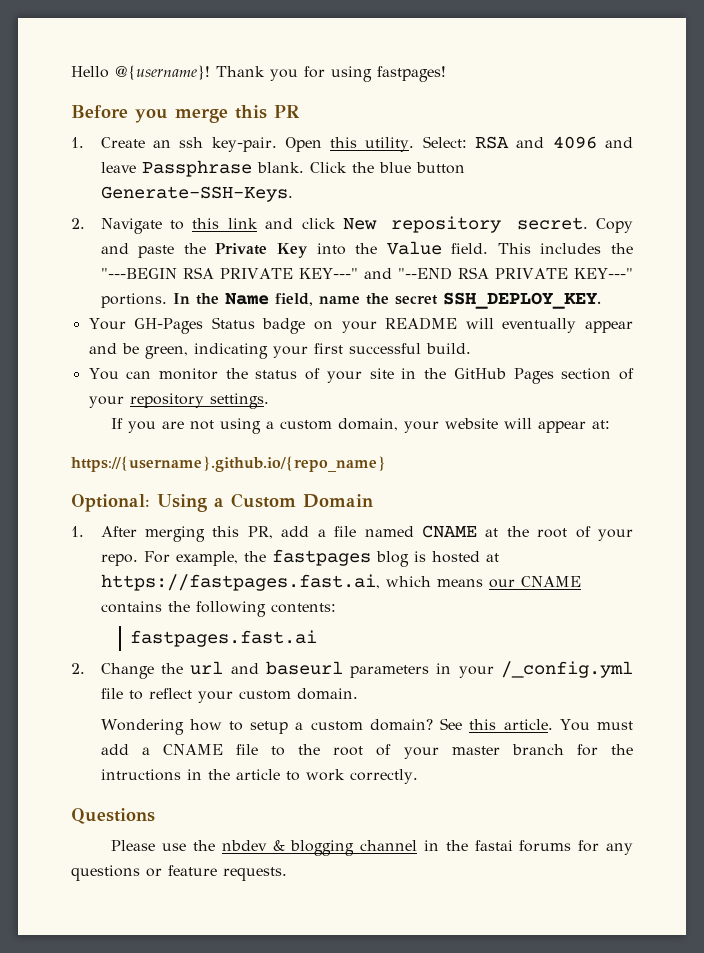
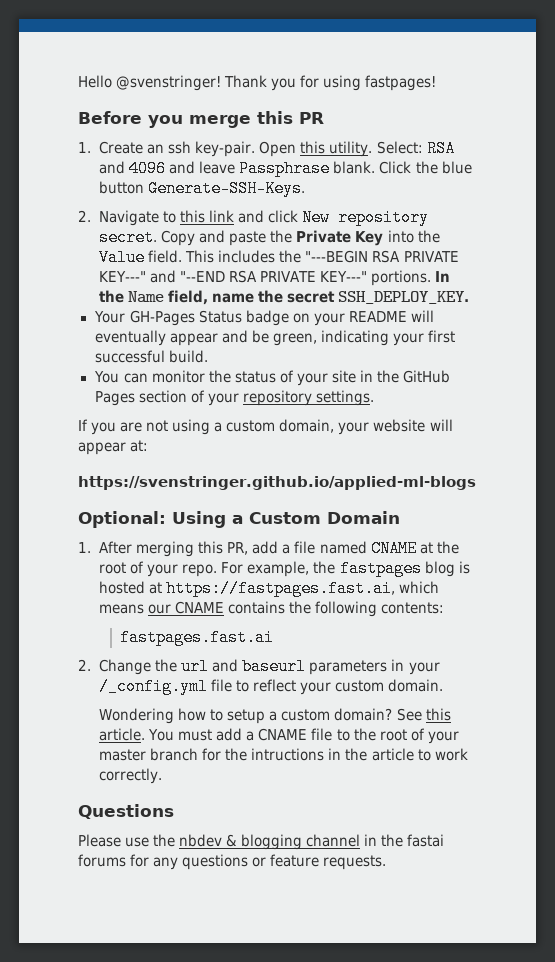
- Hello @{username}!
+ Hello @svenstringer!
- https://{username}.github.io/{repo_name}
+ https://svenstringer.github.io/applied-ml-blogs

